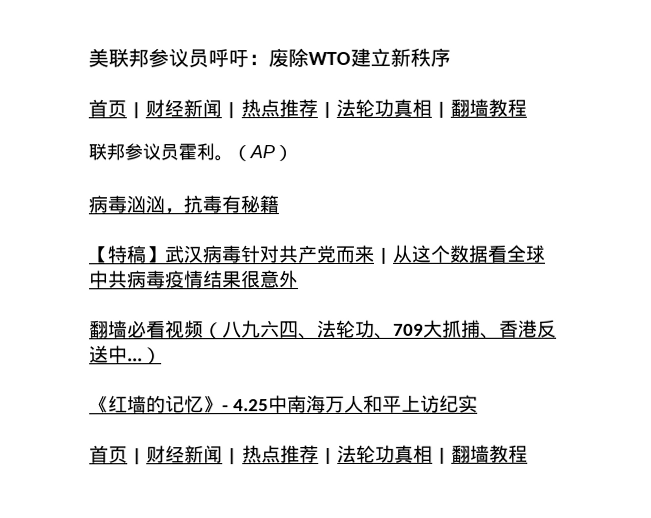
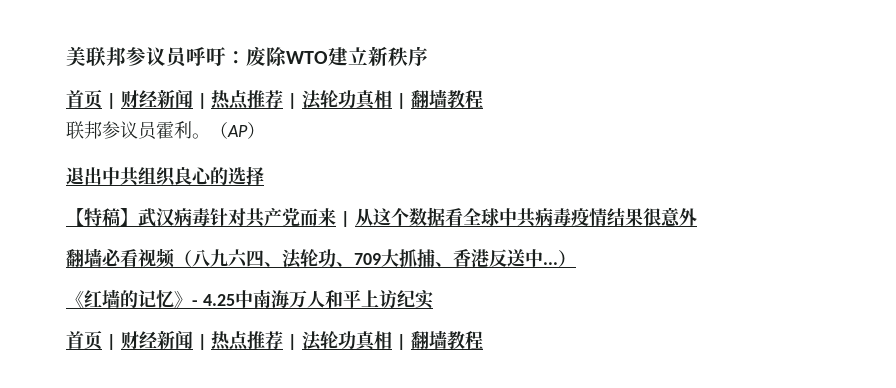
- 病毒汹汹，抗毒有秘籍
+ 退出中共组织良心的选择

